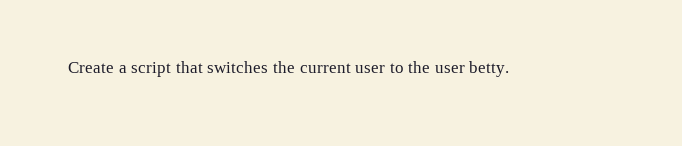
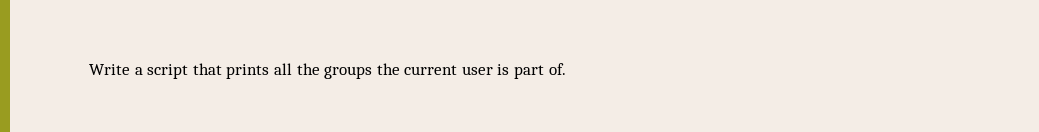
- Create a script that switches the current user to the user betty.
+ Write a script that prints all the groups the current user is part of.

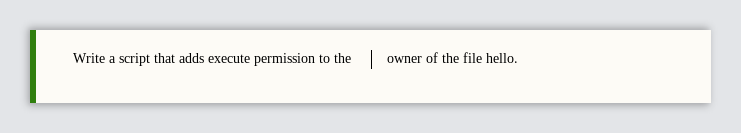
- Write a script that prints all the groups the current user is part of.
+ Write a script that adds execute permission to the owner of the file hello.

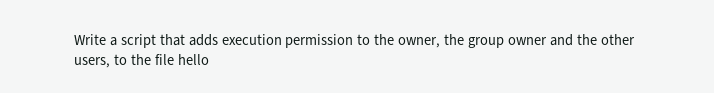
- Write a script that adds execute permission to the owner of the file hello.
+ Write a script that adds execution permission to the owner, the group owner and the other users, to the file hello

